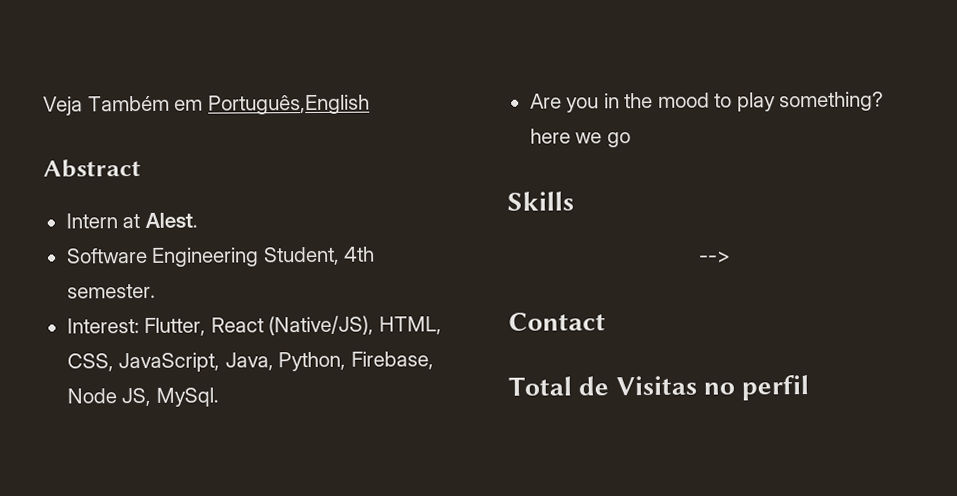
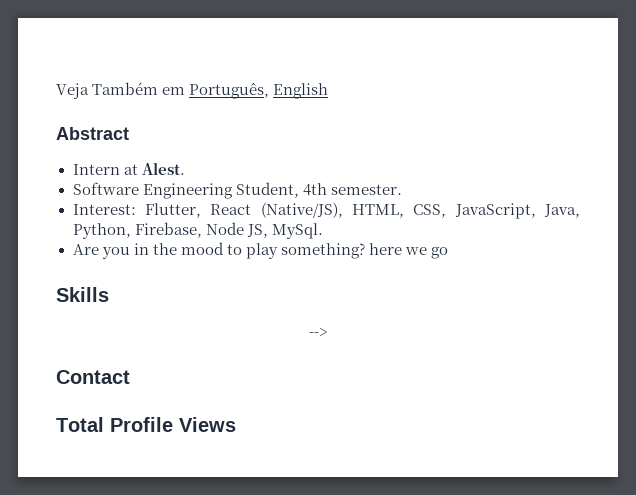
- Veja Também em Português,English
+ Veja Também em Português, English
- Total de Visitas no perfil
+ Total Profile Views

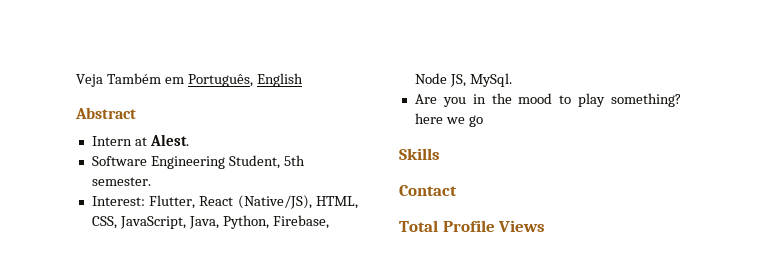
- Software Engineering Student, 4th semester.
+ Software Engineering Student, 5th semester.
- -->

